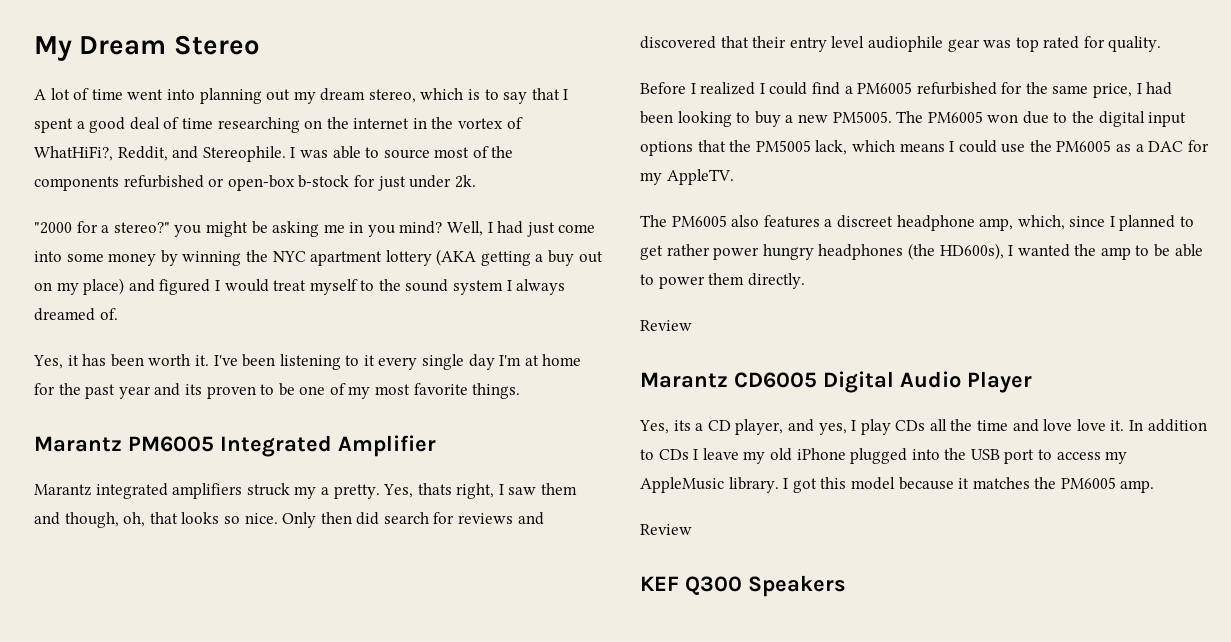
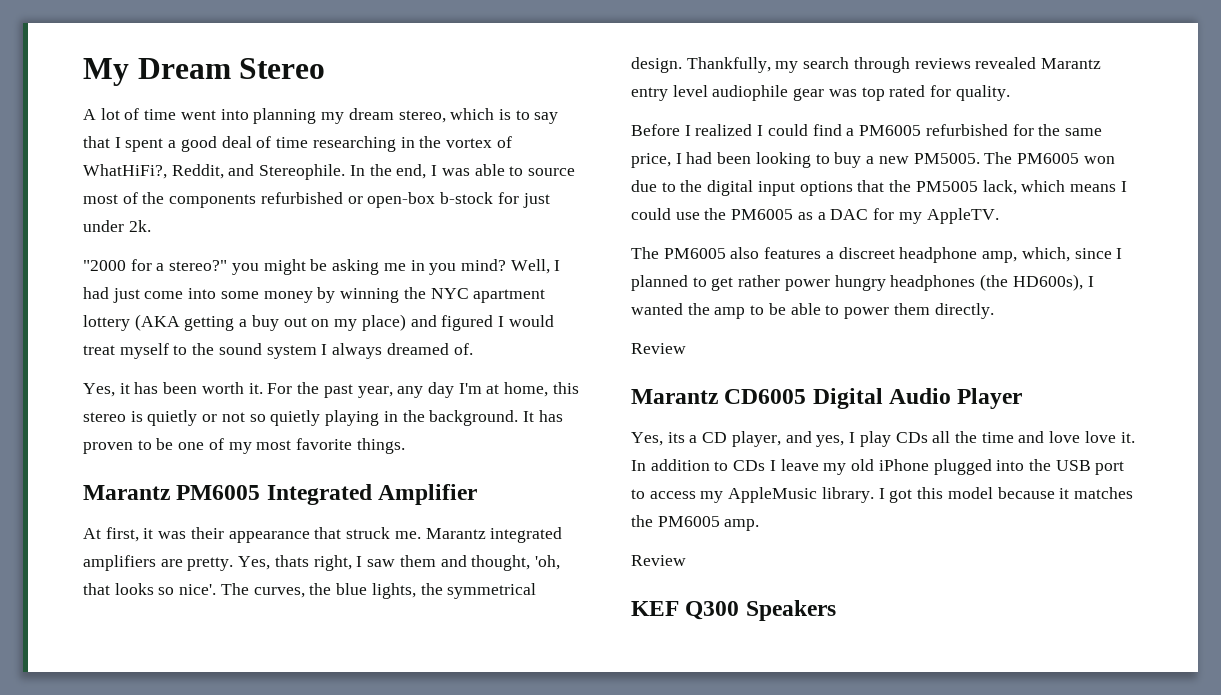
- A lot of time went into planning out my dream stereo, which is to say that I spent a good deal of time researching on the internet in the vortex of WhatHiFi?, Reddit, and Stereophile.
+ A lot of time went into planning my dream stereo, which is to say that I spent a good deal of time researching in the vortex of WhatHiFi?, Reddit, and Stereophile.
- I was able to source most of the components refurbished or open-box b-stock for just under 2k.
+ In the end, I was able to source most of the components refurbished or open-box b-stock for just under 2k.
- I've been listening to it every single day I'm at home for the past year and its proven to be one of my most favorite things.
+ For the past year, any day I'm at home, this stereo is quietly or not so quietly playing in the background. It has proven to be one of my most favorite things.
- Marantz integrated amplifiers struck my a pretty.
+ At first, it was their appearance that struck me. Marantz integrated amplifiers are pretty.
- Yes, thats right, I saw them and though, oh, that looks so nice. Only then did search for reviews and discovered that their entry level audiophile gear was top rated for quality.
+ Yes, thats right, I saw them and thought, 'oh, that looks so nice'. The curves, the blue lights, the symmetrical design. Thankfully, my search through reviews revealed Marantz entry level audiophile gear was top rated for quality.

